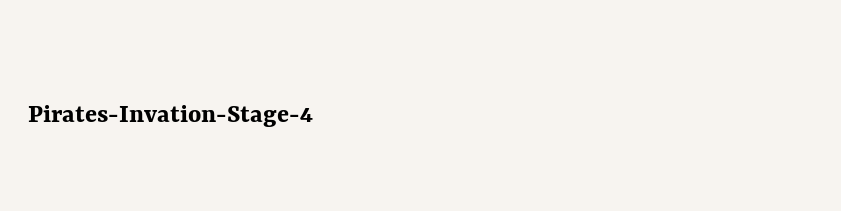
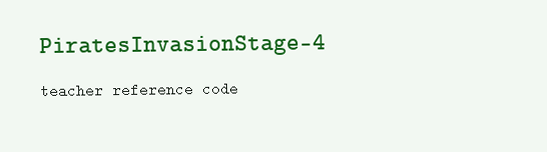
- Pirates-Invation-Stage-4
+ PiratesInvasionStage-4
+ teacher reference code

